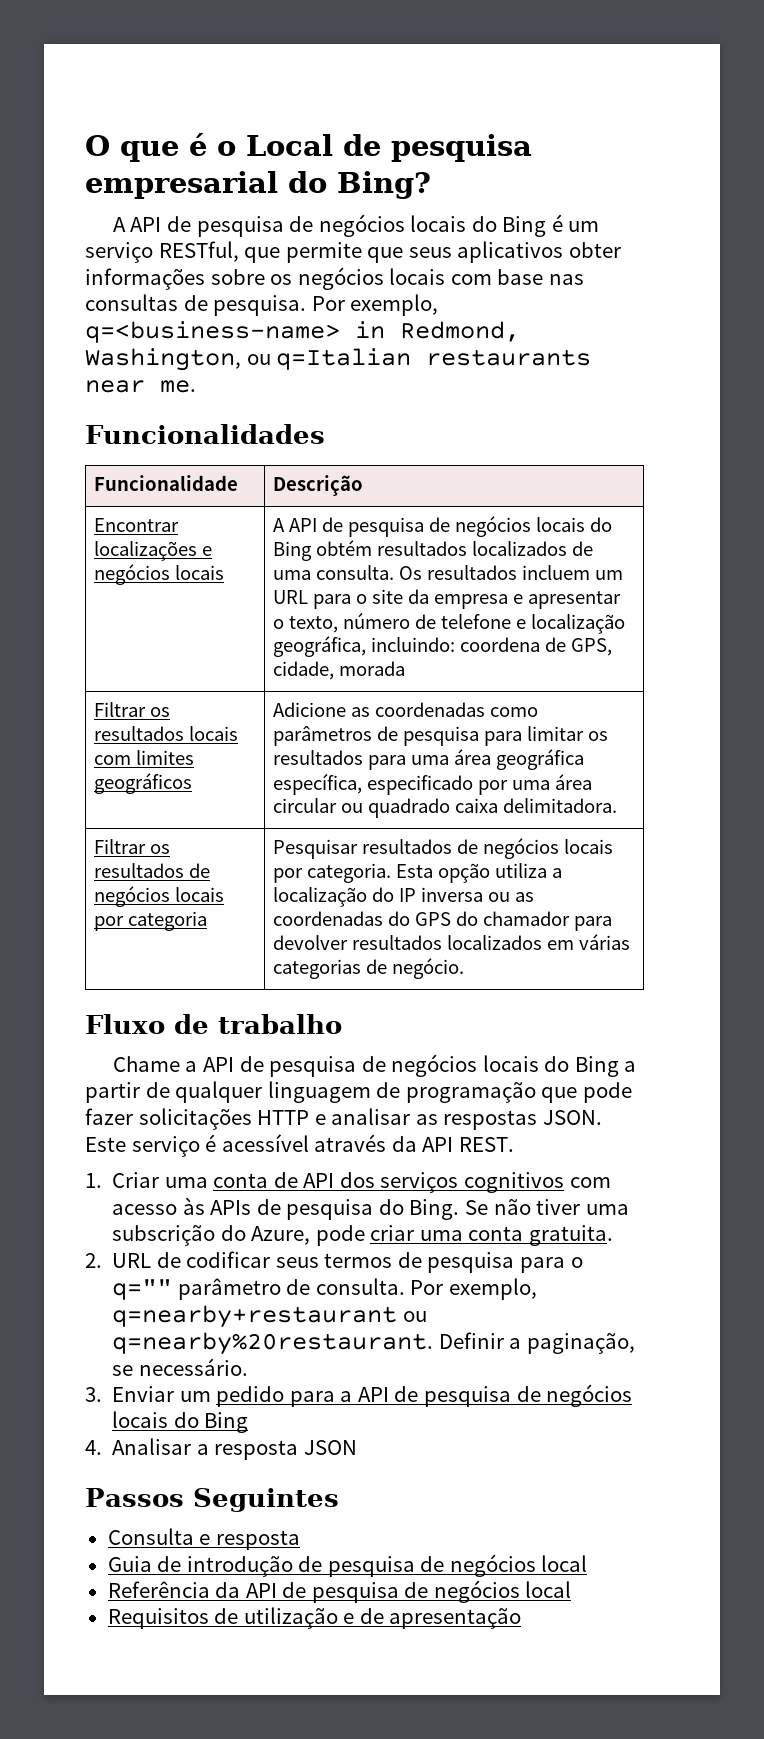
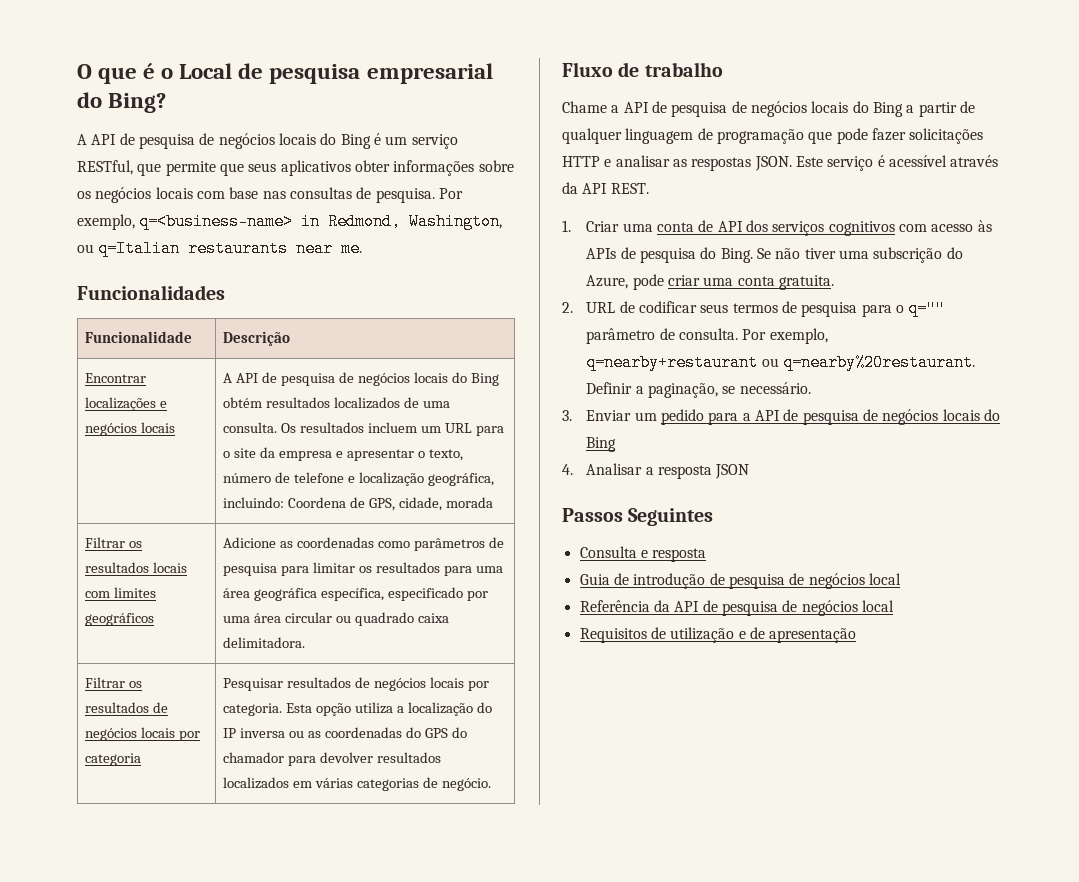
- Os resultados incluem um URL para o site da empresa e apresentar o texto, número de telefone e localização geográfica, incluindo: coordena de GPS, cidade, morada
+ Os resultados incluem um URL para o site da empresa e apresentar o texto, número de telefone e localização geográfica, incluindo: Coordena de GPS, cidade, morada

